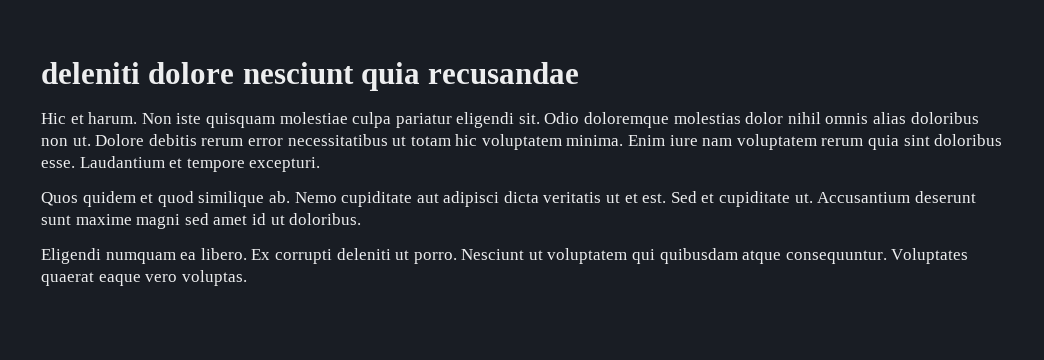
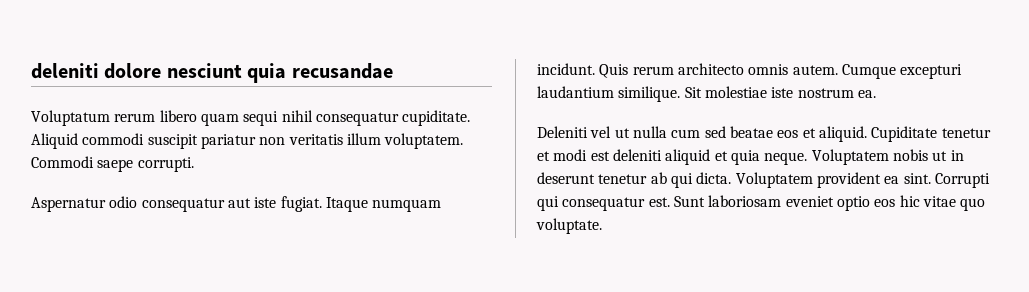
- Hic et harum. Non iste quisquam molestiae culpa pariatur eligendi sit. Odio doloremque molestias dolor nihil omnis alias doloribus non ut. Dolore debitis rerum error necessitatibus ut totam hic voluptatem minima. Enim iure nam voluptatem rerum quia sint doloribus esse. Laudantium et tempore excepturi.
- Quos quidem et quod similique ab. Nemo cupiditate aut adipisci dicta veritatis ut et est. Sed et cupiditate ut. Accusantium deserunt sunt maxime magni sed amet id ut doloribus.
- Eligendi numquam ea libero. Ex corrupti deleniti ut porro. Nesciunt ut voluptatem qui quibusdam atque consequuntur. Voluptates quaerat eaque vero voluptas.
+ Voluptatum rerum libero quam sequi nihil consequatur cupiditate. Aliquid commodi suscipit pariatur non veritatis illum voluptatem. Commodi saepe corrupti.
+ Aspernatur odio consequatur aut iste fugiat. Itaque numquam incidunt. Quis rerum architecto omnis autem. Cumque excepturi laudantium similique. Sit molestiae iste nostrum ea.
+ Deleniti vel ut nulla cum sed beatae eos et aliquid. Cupiditate tenetur et modi est deleniti aliquid et quia neque. Voluptatem nobis ut in deserunt tenetur ab qui dicta. Voluptatem provident ea sint. Corrupti qui consequatur est. Sunt laboriosam eveniet optio eos hic vitae quo voluptate.

